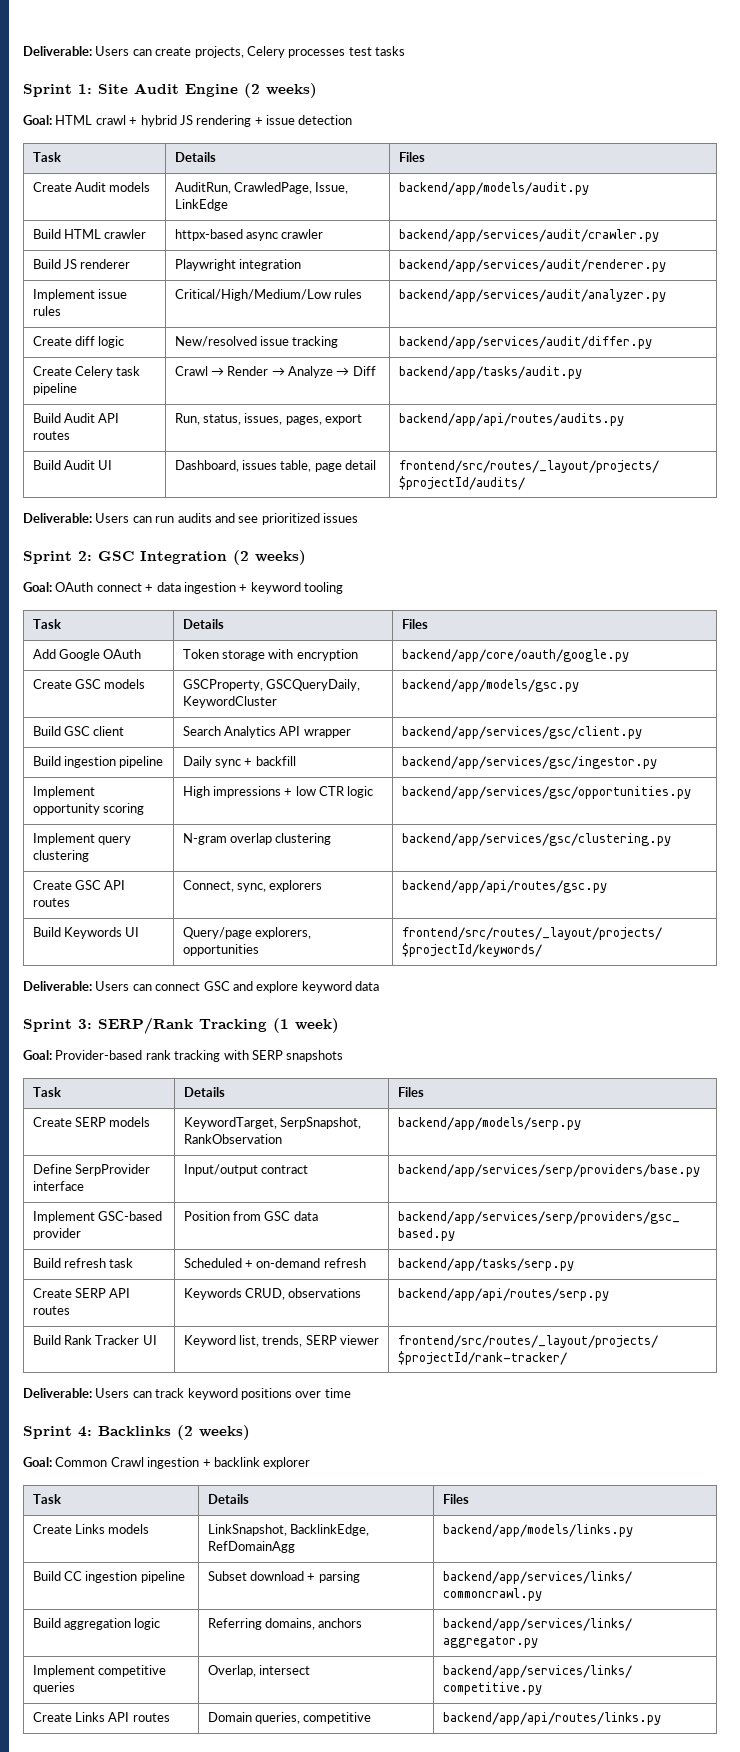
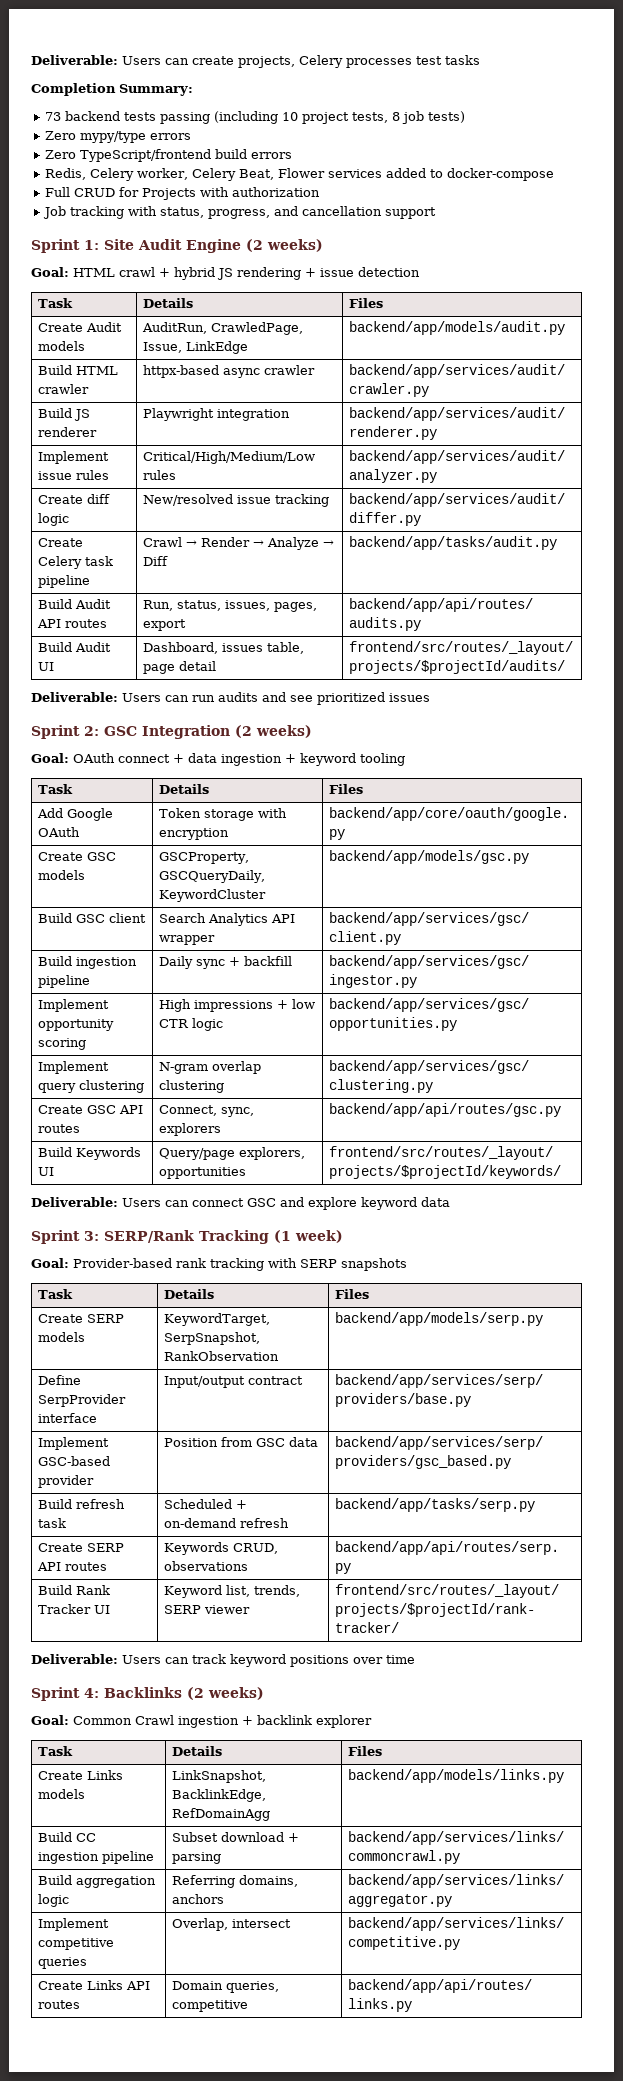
+ Completion Summary:
+ 73 backend tests passing (including 10 project tests, 8 job tests)
+ Zero mypy/type errors
+ Zero TypeScript/frontend build errors
+ Redis, Celery worker, Celery Beat, Flower services added to docker-compose
+ Full CRUD for Projects with authorization
+ Job tracking with status, progress, and cancellation support

